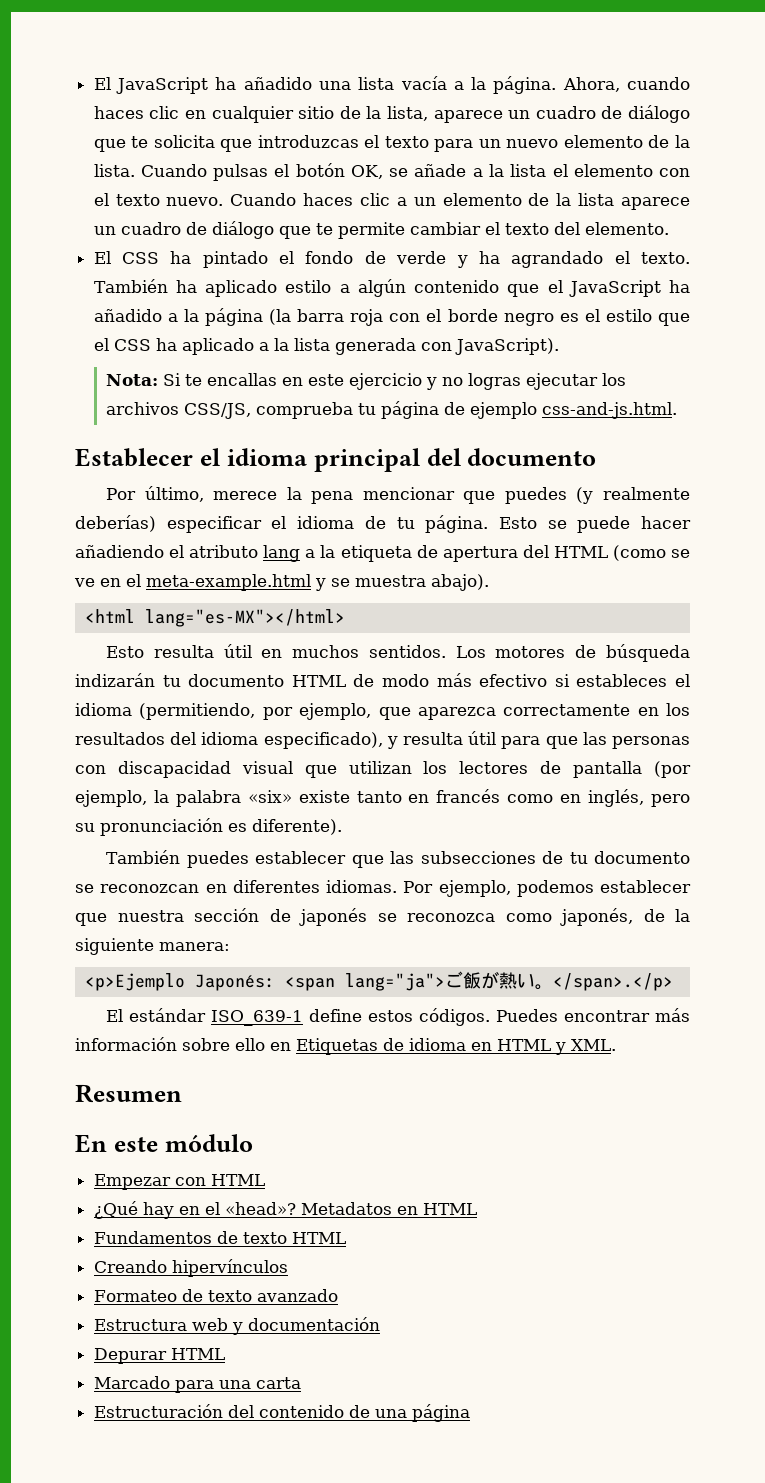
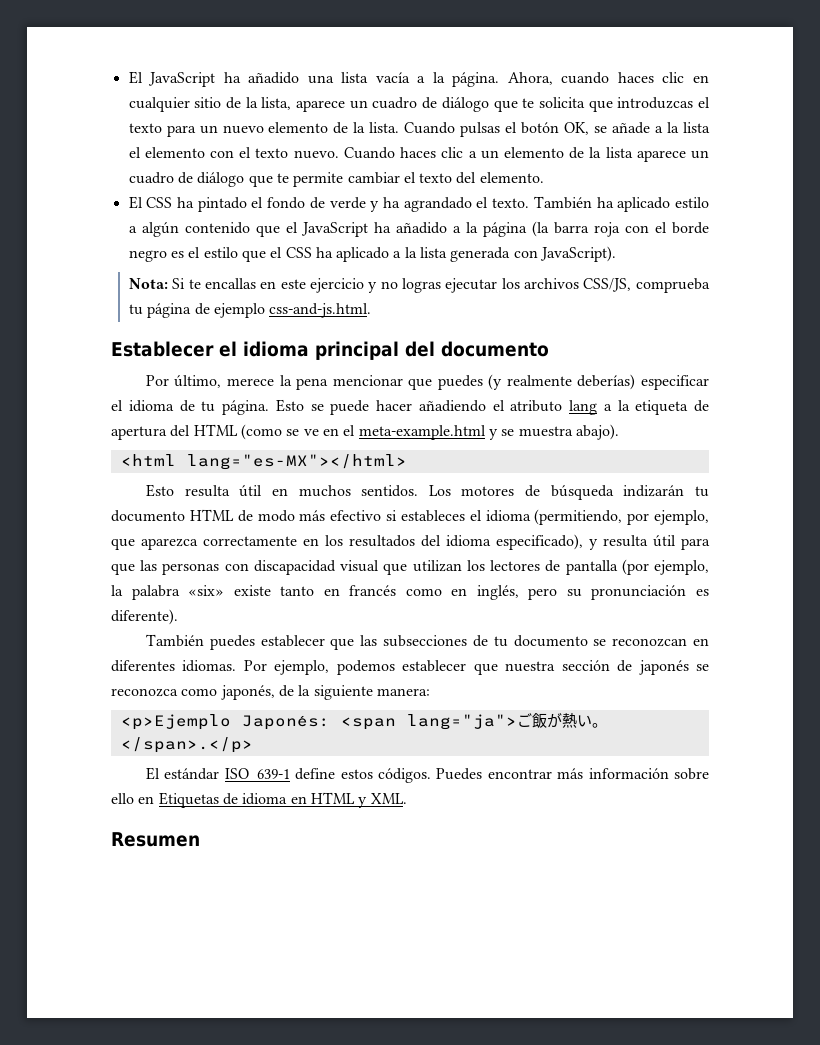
- En este módulo
- Empezar con HTML
- ¿Qué hay en el «head»? Metadatos en HTML
- Fundamentos de texto HTML
- Creando hipervínculos
- Formateo de texto avanzado
- Estructura web y documentación
- Depurar HTML
- Marcado para una carta
- Estructuración del contenido de una página

